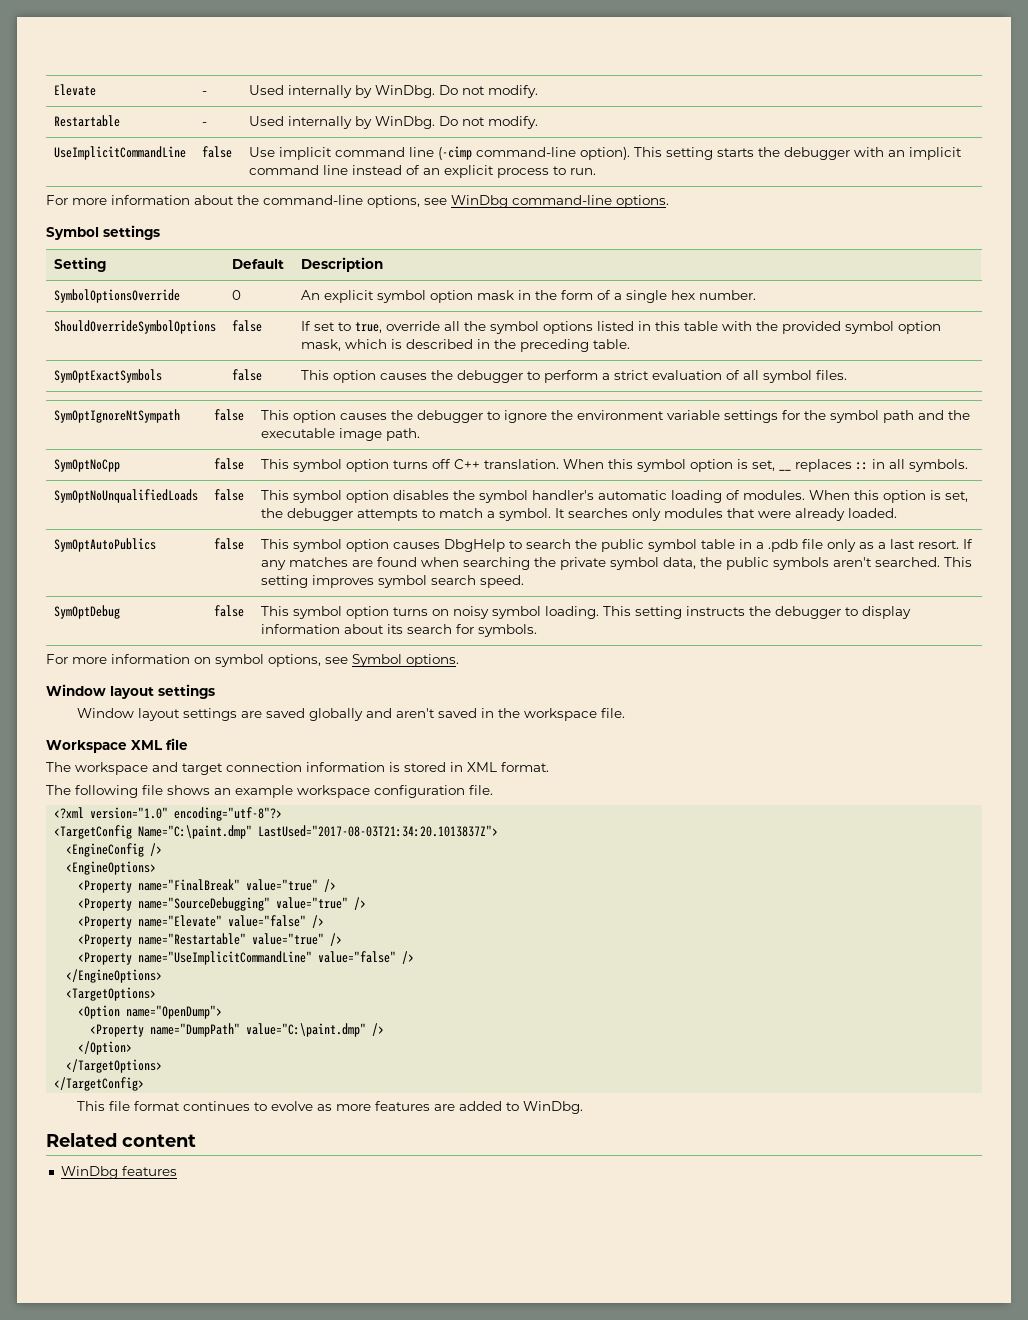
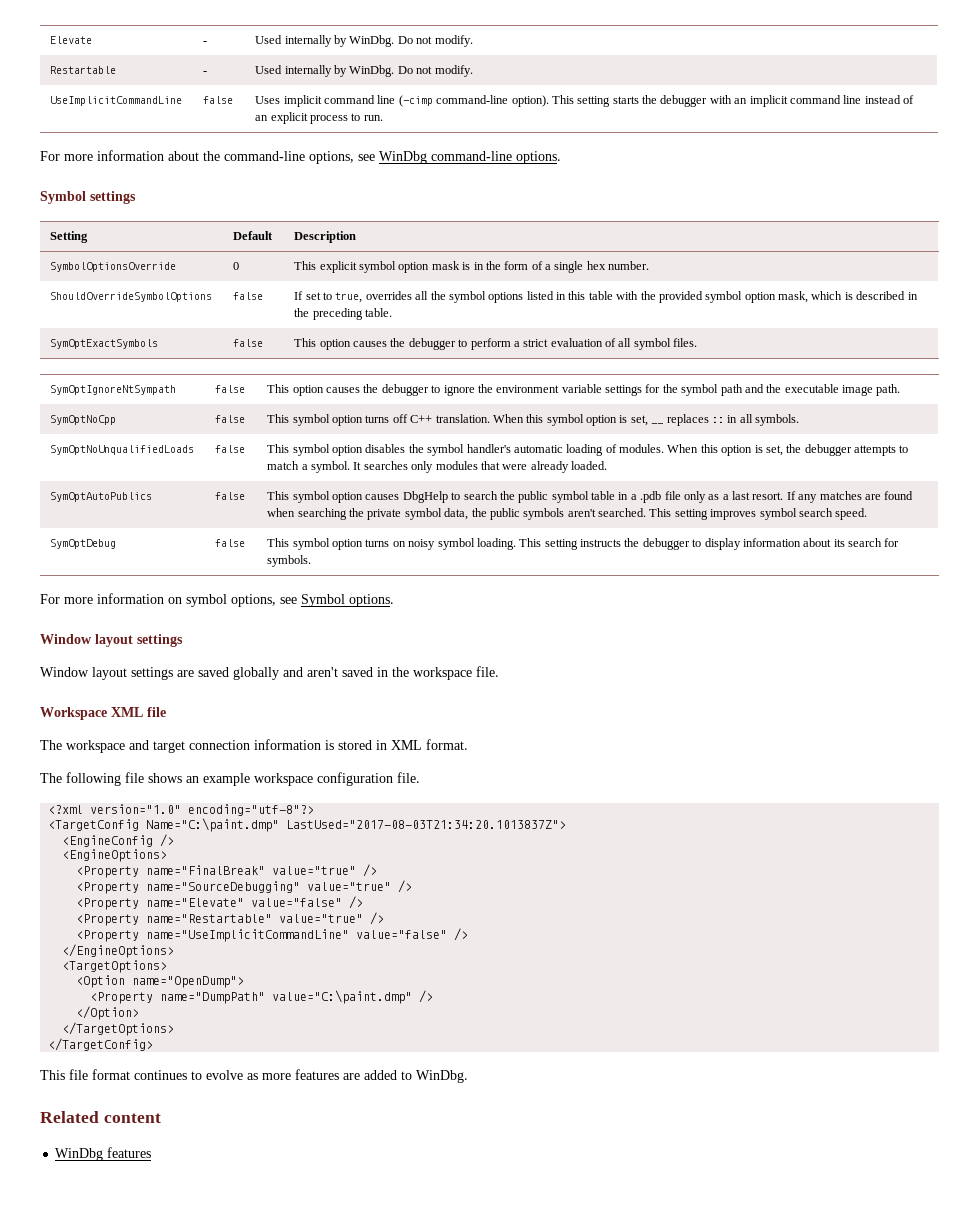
- UseImplicitCommandLine | false | Use implicit command line (-cimp command-line option). This setting starts the debugger with an implicit command line instead of an explicit process to run.
+ UseImplicitCommandLine | false | Uses implicit command line (-cimp command-line option). This setting starts the debugger with an implicit command line instead of an explicit process to run.
- SymbolOptionsOverride | 0 | An explicit symbol option mask in the form of a single hex number.
+ SymbolOptionsOverride | 0 | This explicit symbol option mask is in the form of a single hex number.
- ShouldOverrideSymbolOptions | false | If set to true, override all the symbol options listed in this table with the provided symbol option mask, which is described in the preceding table.
+ ShouldOverrideSymbolOptions | false | If set to true, overrides all the symbol options listed in this table with the provided symbol option mask, which is described in the preceding table.

